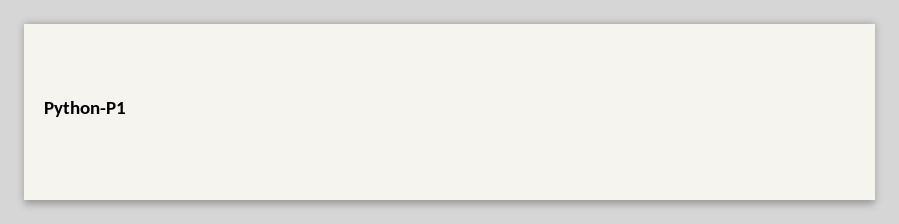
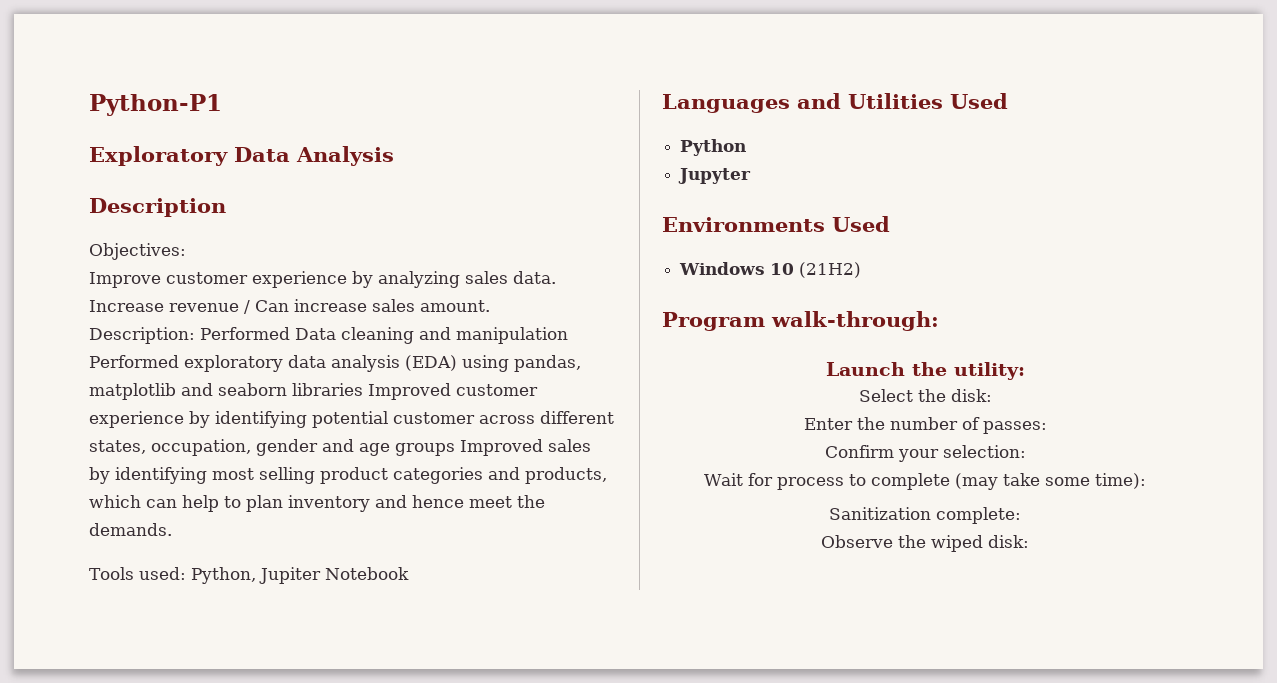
+ Exploratory Data Analysis
+ Description
+ Objectives:
+ Improve customer experience by analyzing sales data. Increase revenue / Can increase sales amount.
+ Description: Performed Data cleaning and manipulation Performed exploratory data analysis (EDA) using pandas, matplotlib and seaborn libraries Improved customer experience by identifying potential customer across different states, occupation, gender and age groups Improved sales by identifying most selling product categories and products, which can help to plan inventory and hence meet the demands.
+ Tools used: Python, Jupiter Notebook
+ Languages and Utilities Used
+ Python
+ Jupyter
+ Environments Used
+ Windows 10 (21H2)
+ Program walk-through:
+ Launch the utility:
+ Select the disk:
+ Enter the number of passes:
+ Confirm your selection:
+ Wait for process to complete (may take some time):
+ Sanitization complete:
+ Observe the wiped disk:

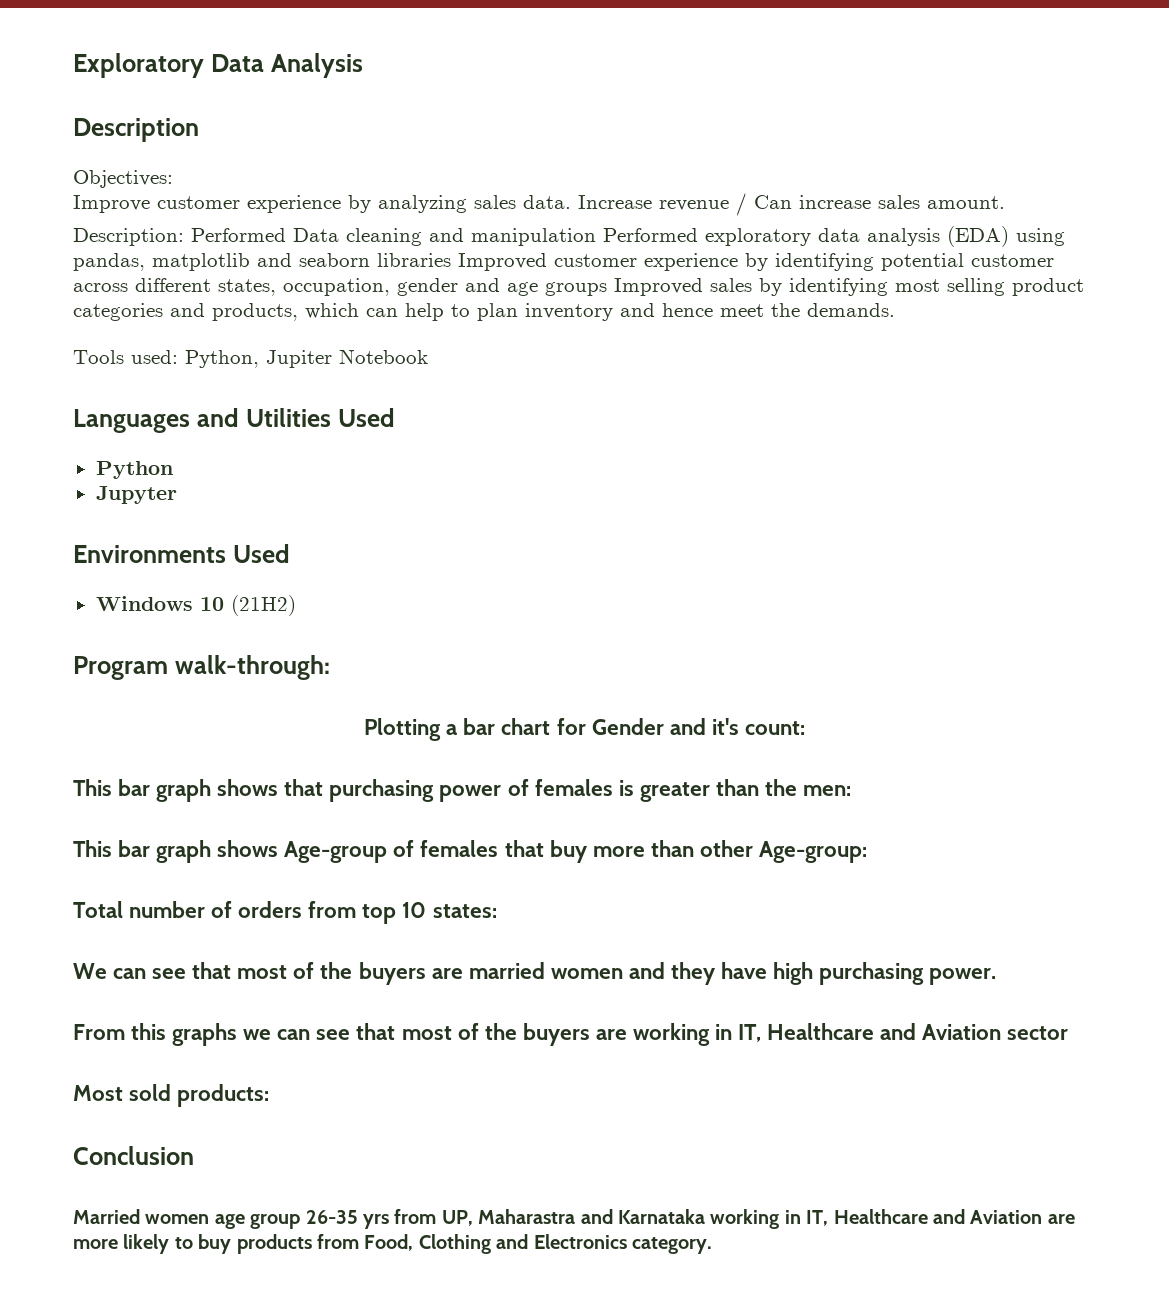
- Python-P1
- Launch the utility:
- Select the disk:
- Enter the number of passes:
- Confirm your selection:
- Wait for process to complete (may take some time):
- Sanitization complete:
- Observe the wiped disk:
+ Plotting a bar chart for Gender and it's count:
+ This bar graph shows that purchasing power of females is greater than the men:
+ This bar graph shows Age-group of females that buy more than other Age-group:
+ Total number of orders from top 10 states:
+ We can see that most of the buyers are married women and they have high purchasing power.
+ From this graphs we can see that most of the buyers are working in IT, Healthcare and Aviation sector
+ Most sold products:
+ Conclusion
+ Married women age group 26-35 yrs from UP, Maharastra and Karnataka working in IT, Healthcare and Aviation are more likely to buy products from Food, Clothing and Electronics category.

